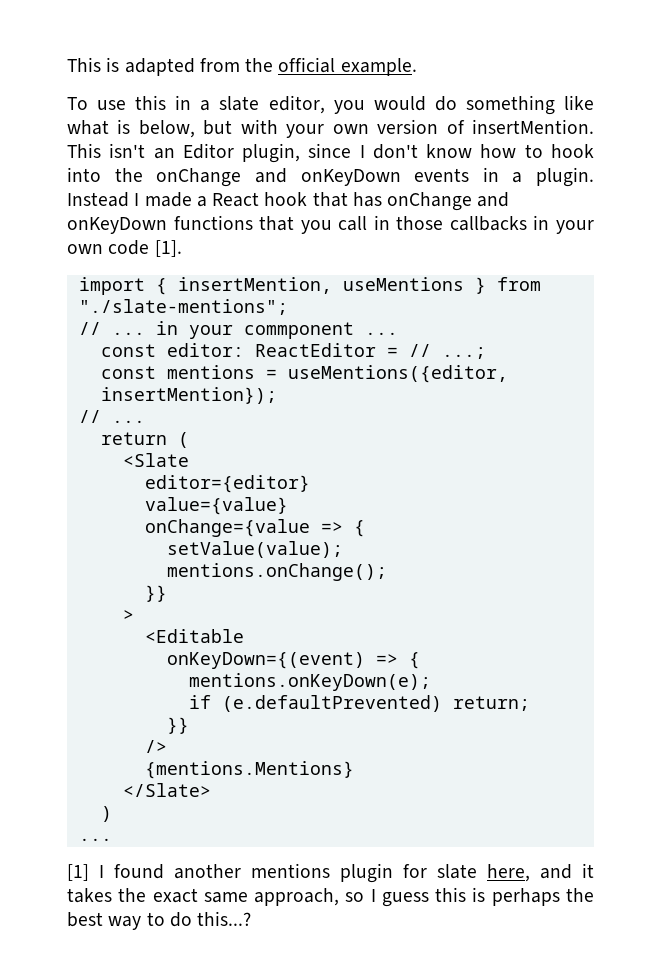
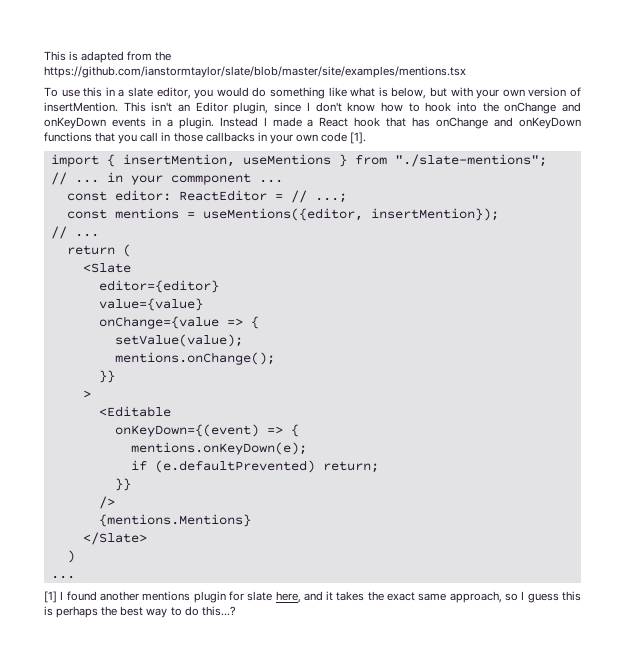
- This is adapted from the official example.
+ This is adapted from the https://github.com/ianstormtaylor/slate/blob/master/site/examples/mentions.tsx

